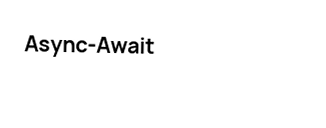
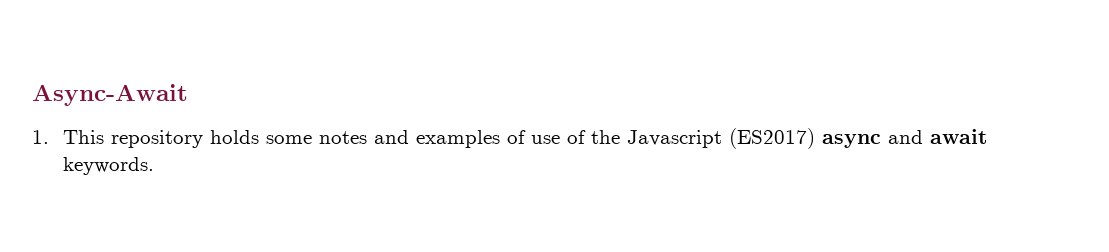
+ 1. This repository holds some notes and examples of use of the Javascript (ES2017) async and await keywords.

